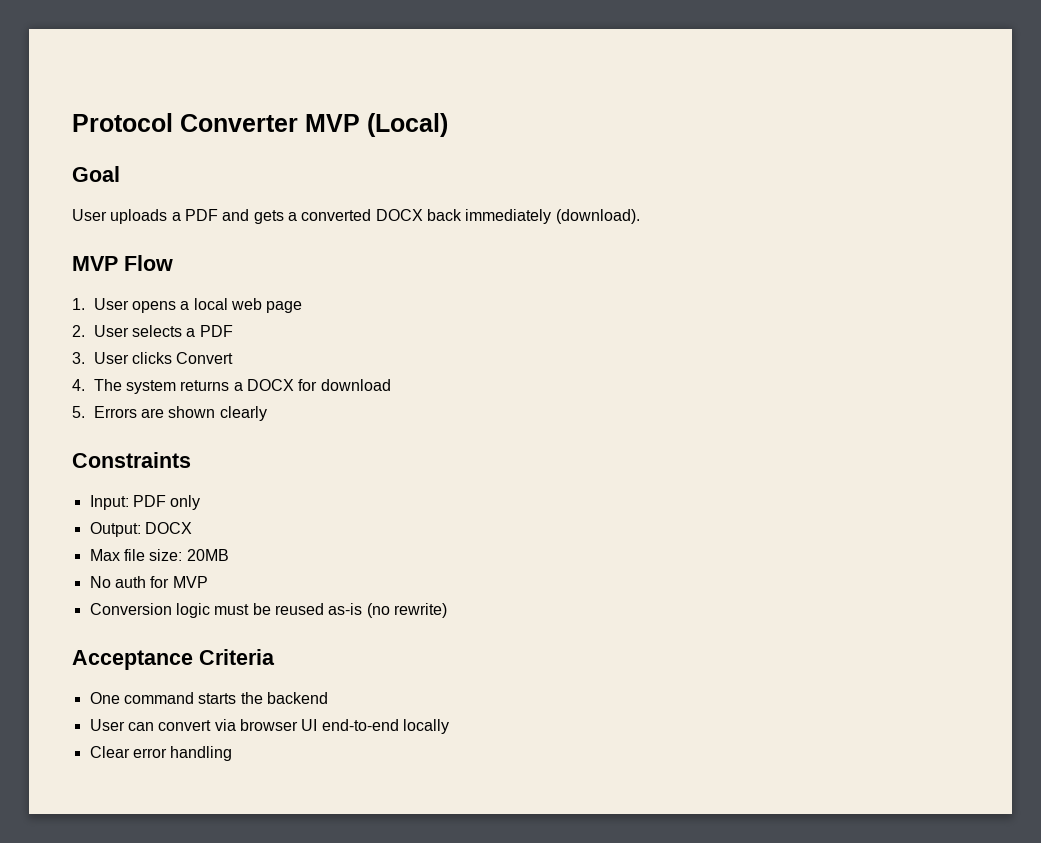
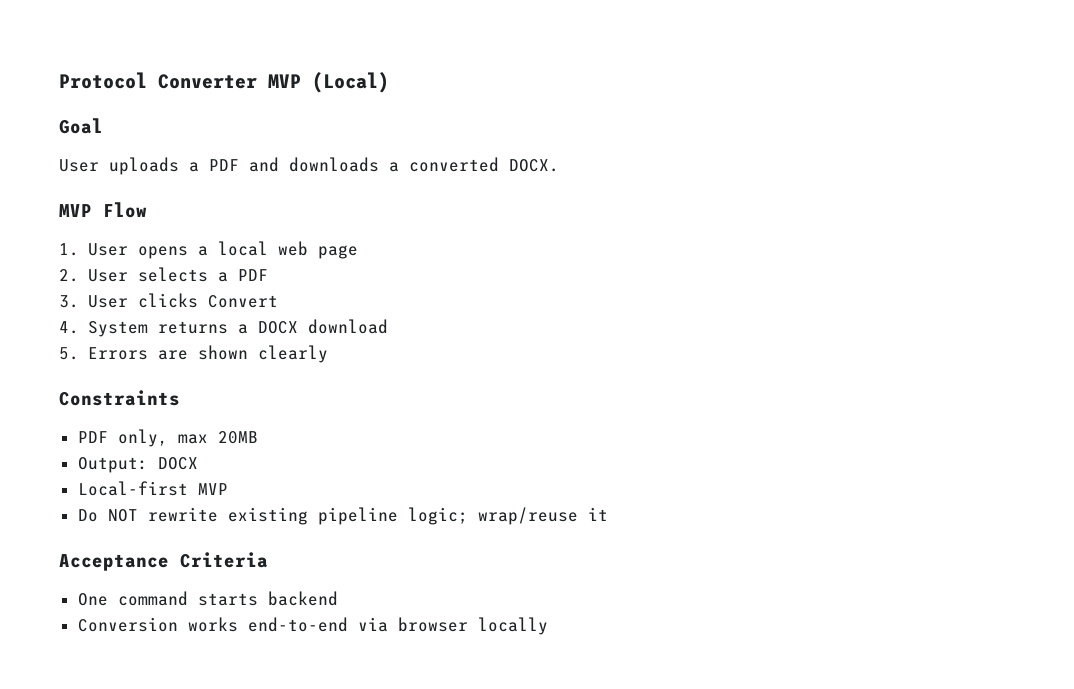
- User uploads a PDF and gets a converted DOCX back immediately (download).
+ User uploads a PDF and downloads a converted DOCX.
- 4. The system returns a DOCX for download
+ 4. System returns a DOCX download
- Input: PDF only
+ PDF only, max 20MB
  Output: DOCX
- Max file size: 20MB
- No auth for MVP
- Conversion logic must be reused as-is (no rewrite)
+ Local-first MVP
+ Do NOT rewrite existing pipeline logic; wrap/reuse it
- One command starts the backend
+ One command starts backend
- User can convert via browser UI end-to-end locally
- Clear error handling
+ Conversion works end-to-end via browser locally

